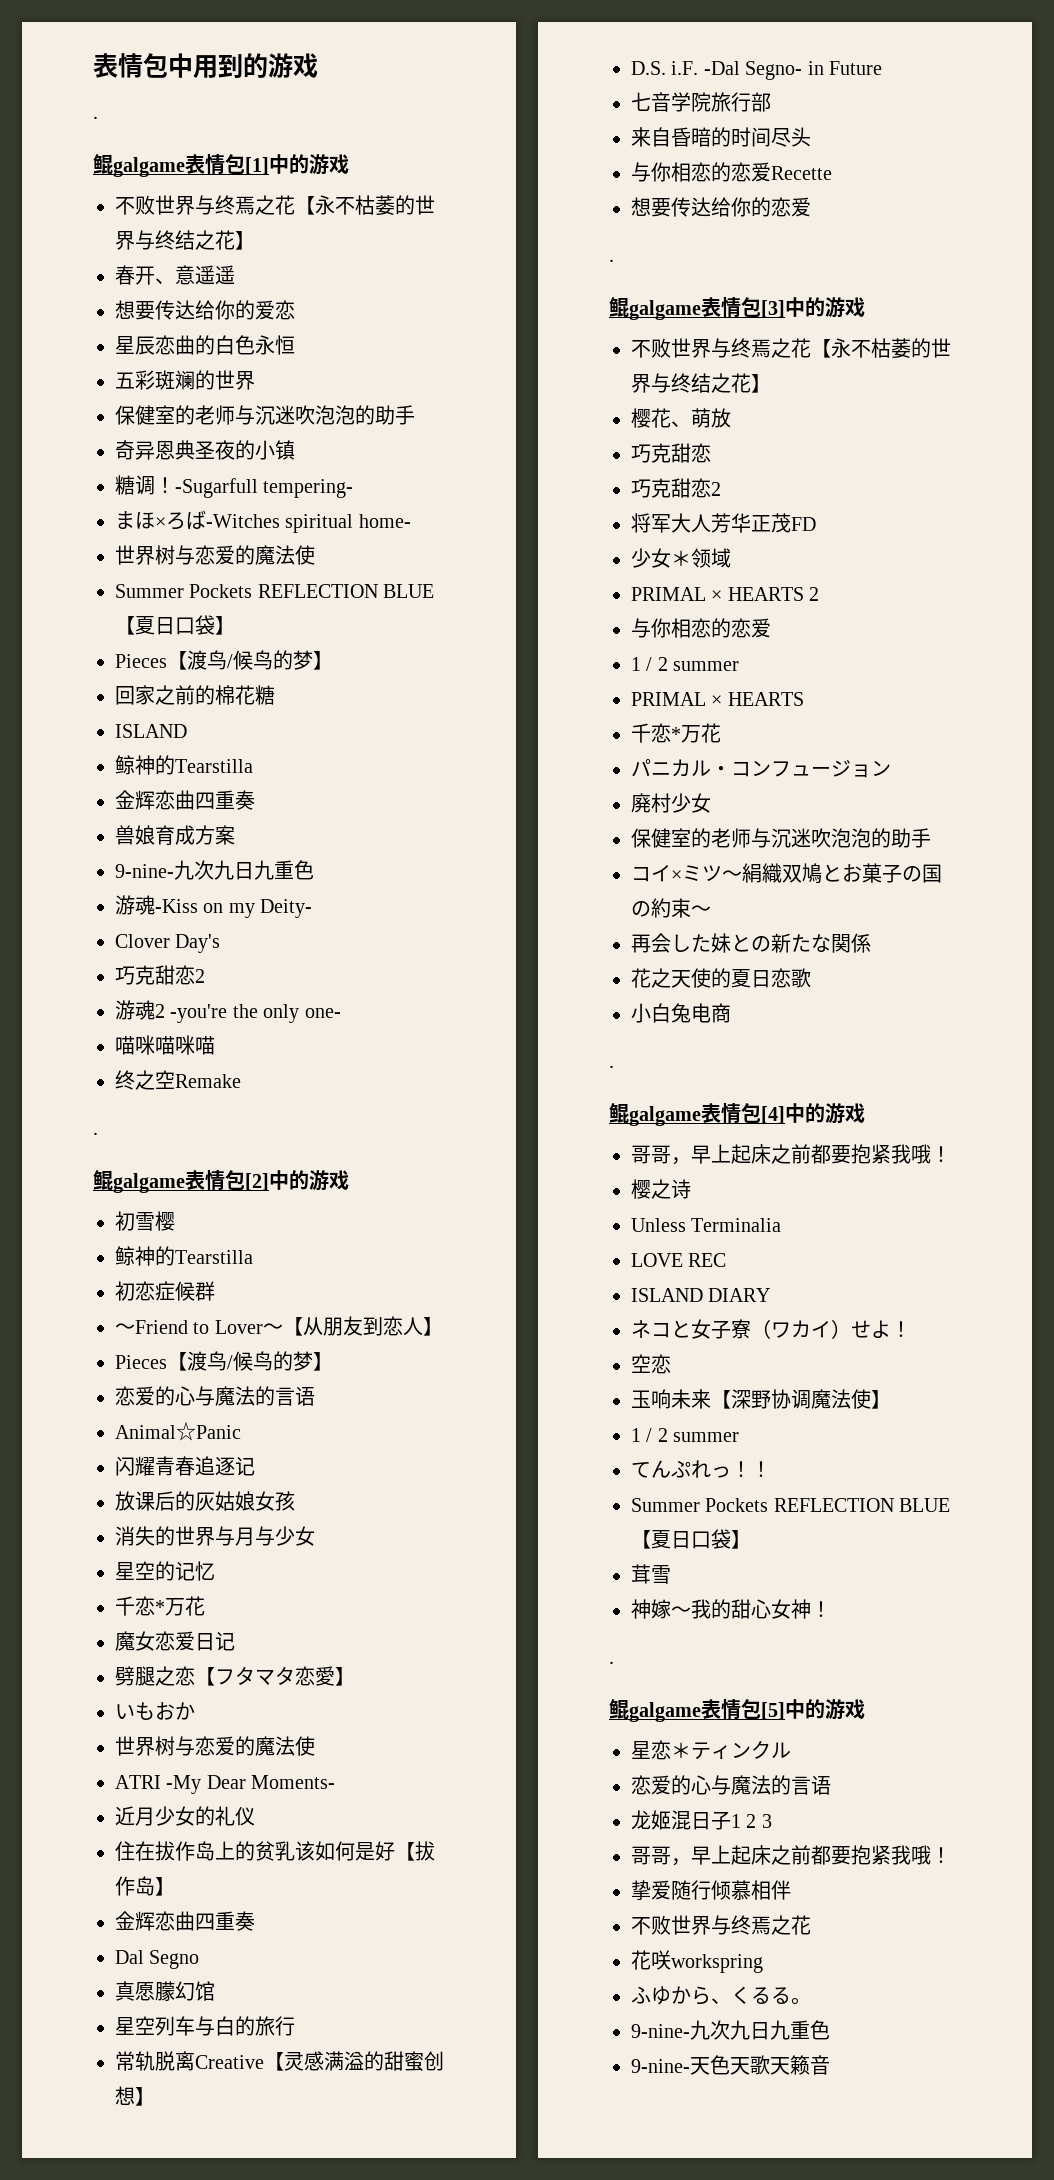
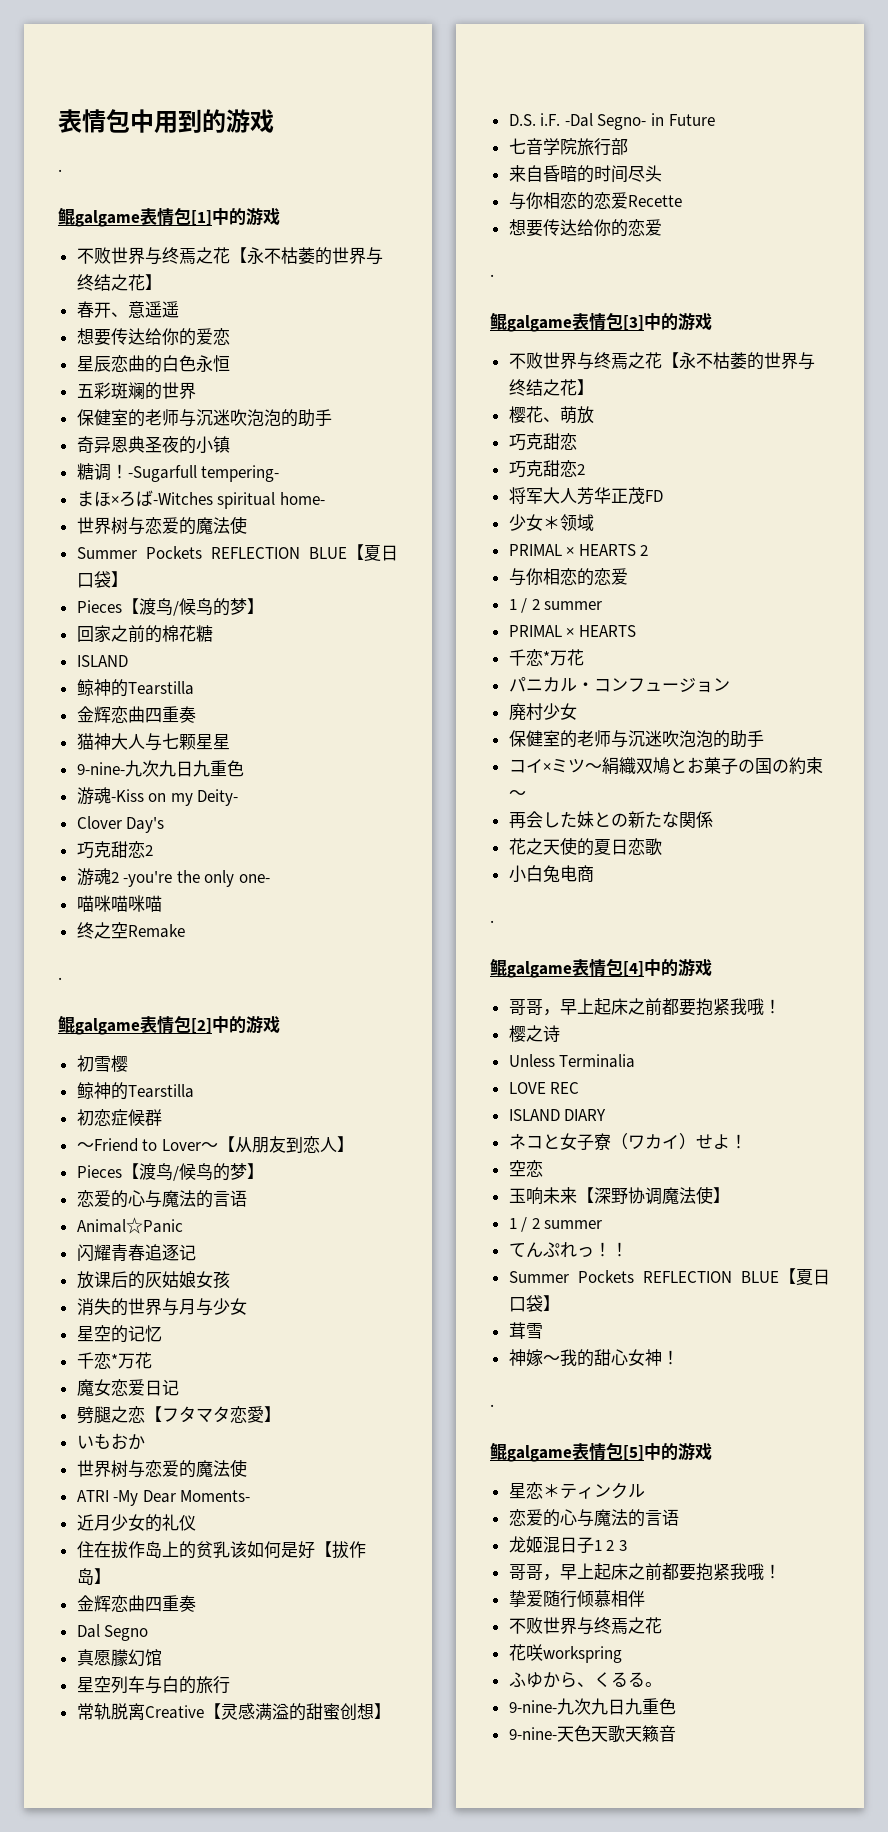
- 兽娘育成方案
+ 猫神大人与七颗星星

